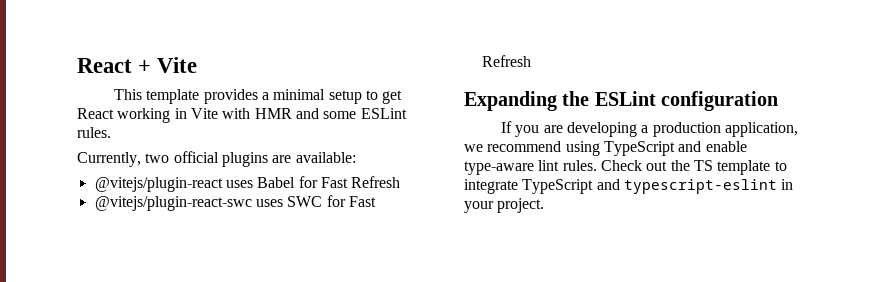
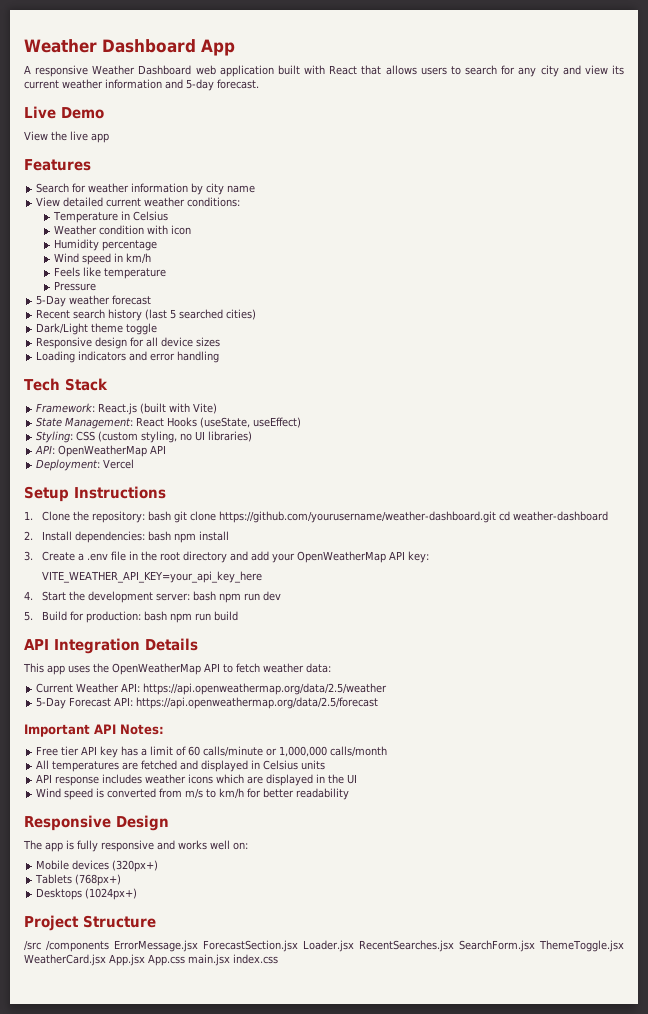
- React + Vite
- This template provides a minimal setup to get React working in Vite with HMR and some ESLint rules.
- Currently, two official plugins are available:
- @vitejs/plugin-react uses Babel for Fast Refresh
- @vitejs/plugin-react-swc uses SWC for Fast Refresh
- Expanding the ESLint configuration
- If you are developing a production application, we recommend using TypeScript and enable type-aware lint rules. Check out the TS template to integrate TypeScript and typescript-eslint in your project.
+ Weather Dashboard App
+ A responsive Weather Dashboard web application built with React that allows users to search for any city and view its current weather information and 5-day forecast.
+ Live Demo
+ View the live app
+ Features
+ Search for weather information by city name
+ View detailed current weather conditions:
+ Temperature in Celsius
+ Weather condition with icon
+ Humidity percentage
+ Wind speed in km/h
+ Feels like temperature
+ Pressure
+ 5-Day weather forecast
+ Recent search history (last 5 searched cities)
+ Dark/Light theme toggle
+ Responsive design for all device sizes
+ Loading indicators and error handling
+ Tech Stack
+ Framework: React.js (built with Vite)
+ State Management: React Hooks (useState, useEffect)
+ Styling: CSS (custom styling, no UI libraries)
+ API: OpenWeatherMap API
+ Deployment: Vercel
+ Setup Instructions
+ 1. Clone the repository: bash git clone https://github.com/yourusername/weather-dashboard.git cd weather-dashboard
+ 2. Install dependencies: bash npm install
+ 3. Create a .env file in the root directory and add your OpenWeatherMap API key:
+ VITE_WEATHER_API_KEY=your_api_key_here
+ 4. Start the development server: bash npm run dev
+ 5. Build for production: bash npm run build
+ API Integration Details
+ This app uses the OpenWeatherMap API to fetch weather data:
+ Current Weather API: https://api.openweathermap.org/data/2.5/weather
+ 5-Day Forecast API: https://api.openweathermap.org/data/2.5/forecast
+ Important API Notes:
+ Free tier API key has a limit of 60 calls/minute or 1,000,000 calls/month
+ All temperatures are fetched and displayed in Celsius units
+ API response includes weather icons which are displayed in the UI
+ Wind speed is converted from m/s to km/h for better readability
+ Responsive Design
+ The app is fully responsive and works well on:
+ Mobile devices (320px+)
+ Tablets (768px+)
+ Desktops (1024px+)
+ Project Structure
+ /src /components ErrorMessage.jsx ForecastSection.jsx Loader.jsx RecentSearches.jsx SearchForm.jsx ThemeToggle.jsx WeatherCard.jsx App.jsx App.css main.jsx index.css

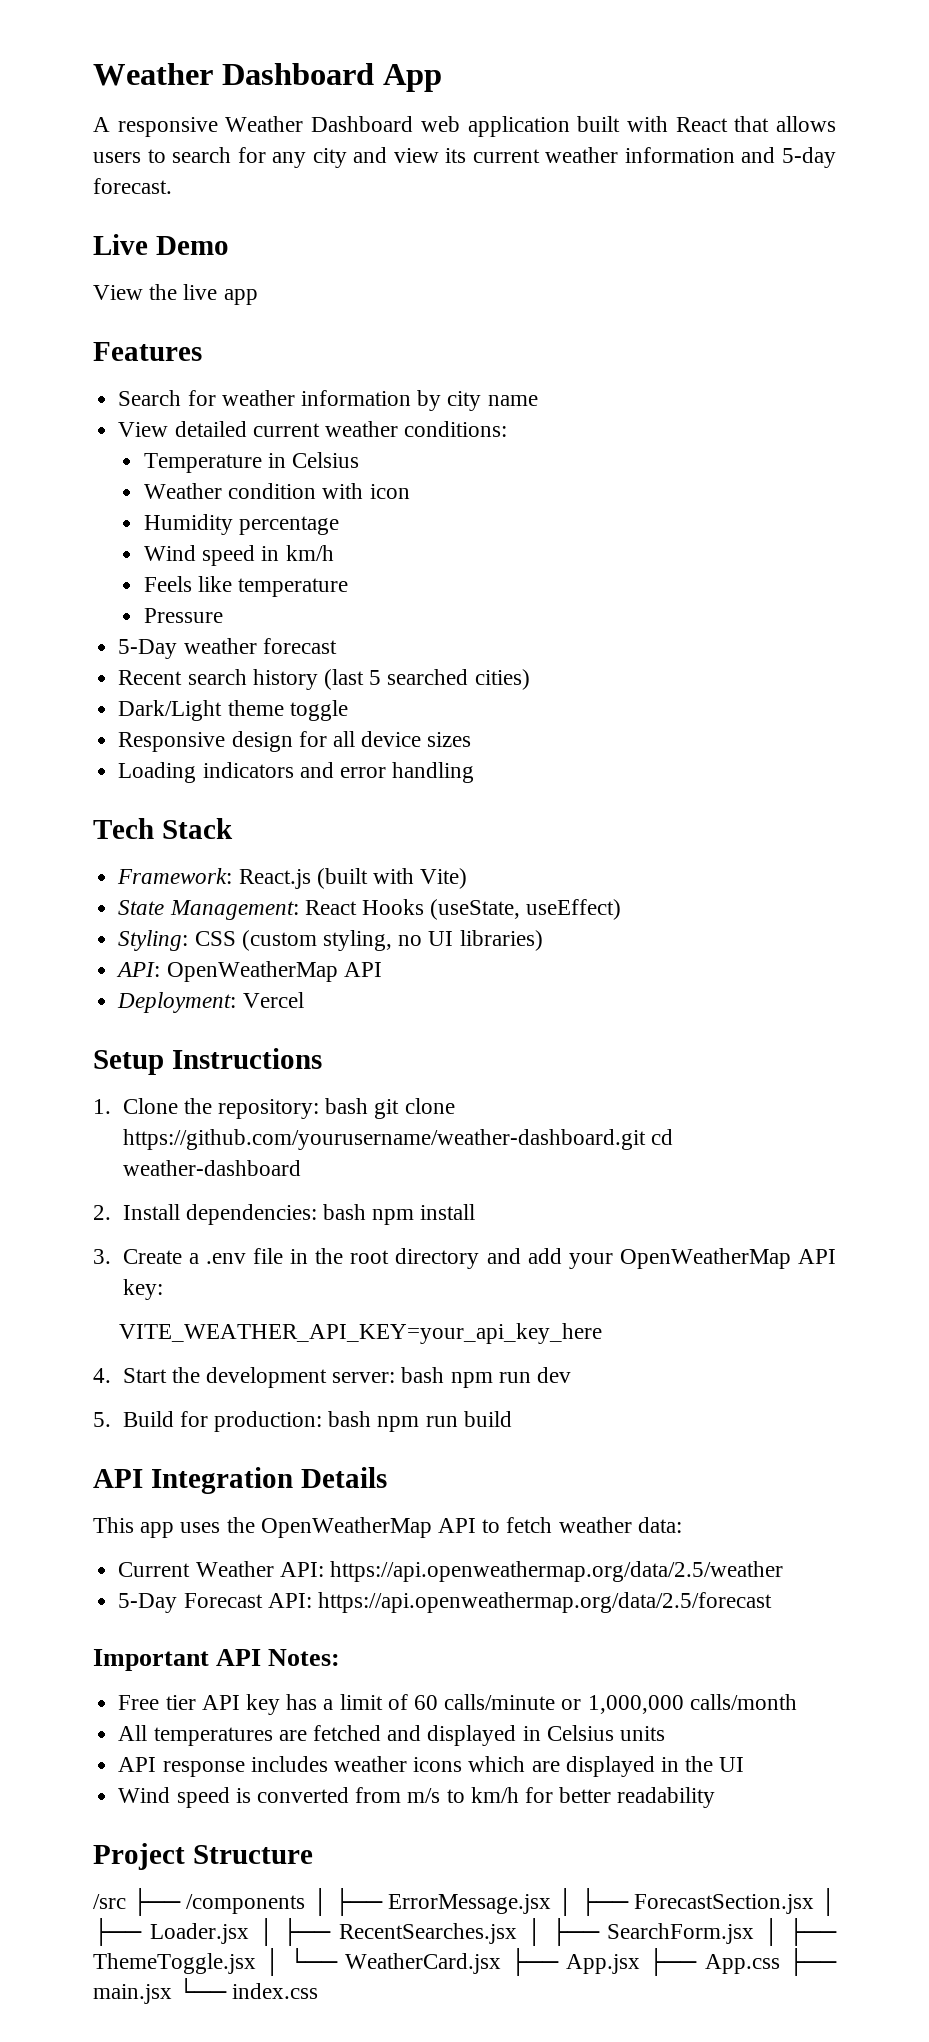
- Responsive Design
- The app is fully responsive and works well on:
- Mobile devices (320px+)
- Tablets (768px+)
- Desktops (1024px+)
  Project Structure
- /src /components ErrorMessage.jsx ForecastSection.jsx Loader.jsx RecentSearches.jsx SearchForm.jsx ThemeToggle.jsx WeatherCard.jsx App.jsx App.css main.jsx index.css
+ /src ├── /components │ ├── ErrorMessage.jsx │ ├── ForecastSection.jsx │ ├── Loader.jsx │ ├── RecentSearches.jsx │ ├── SearchForm.jsx │ ├── ThemeToggle.jsx │ └── WeatherCard.jsx ├── App.jsx ├── App.css ├── main.jsx └── index.css

